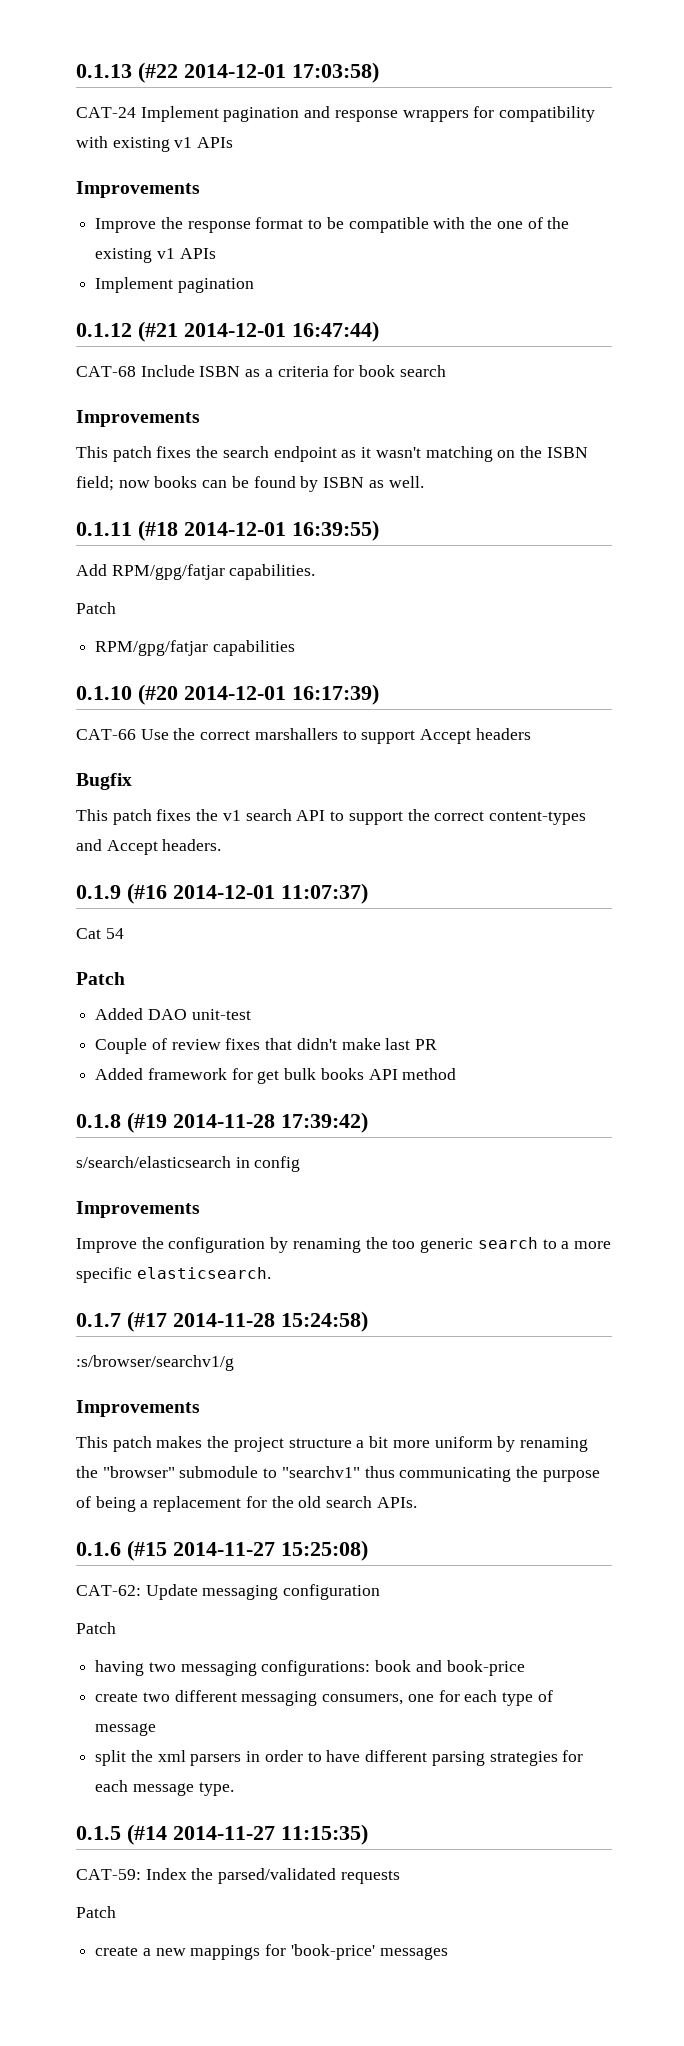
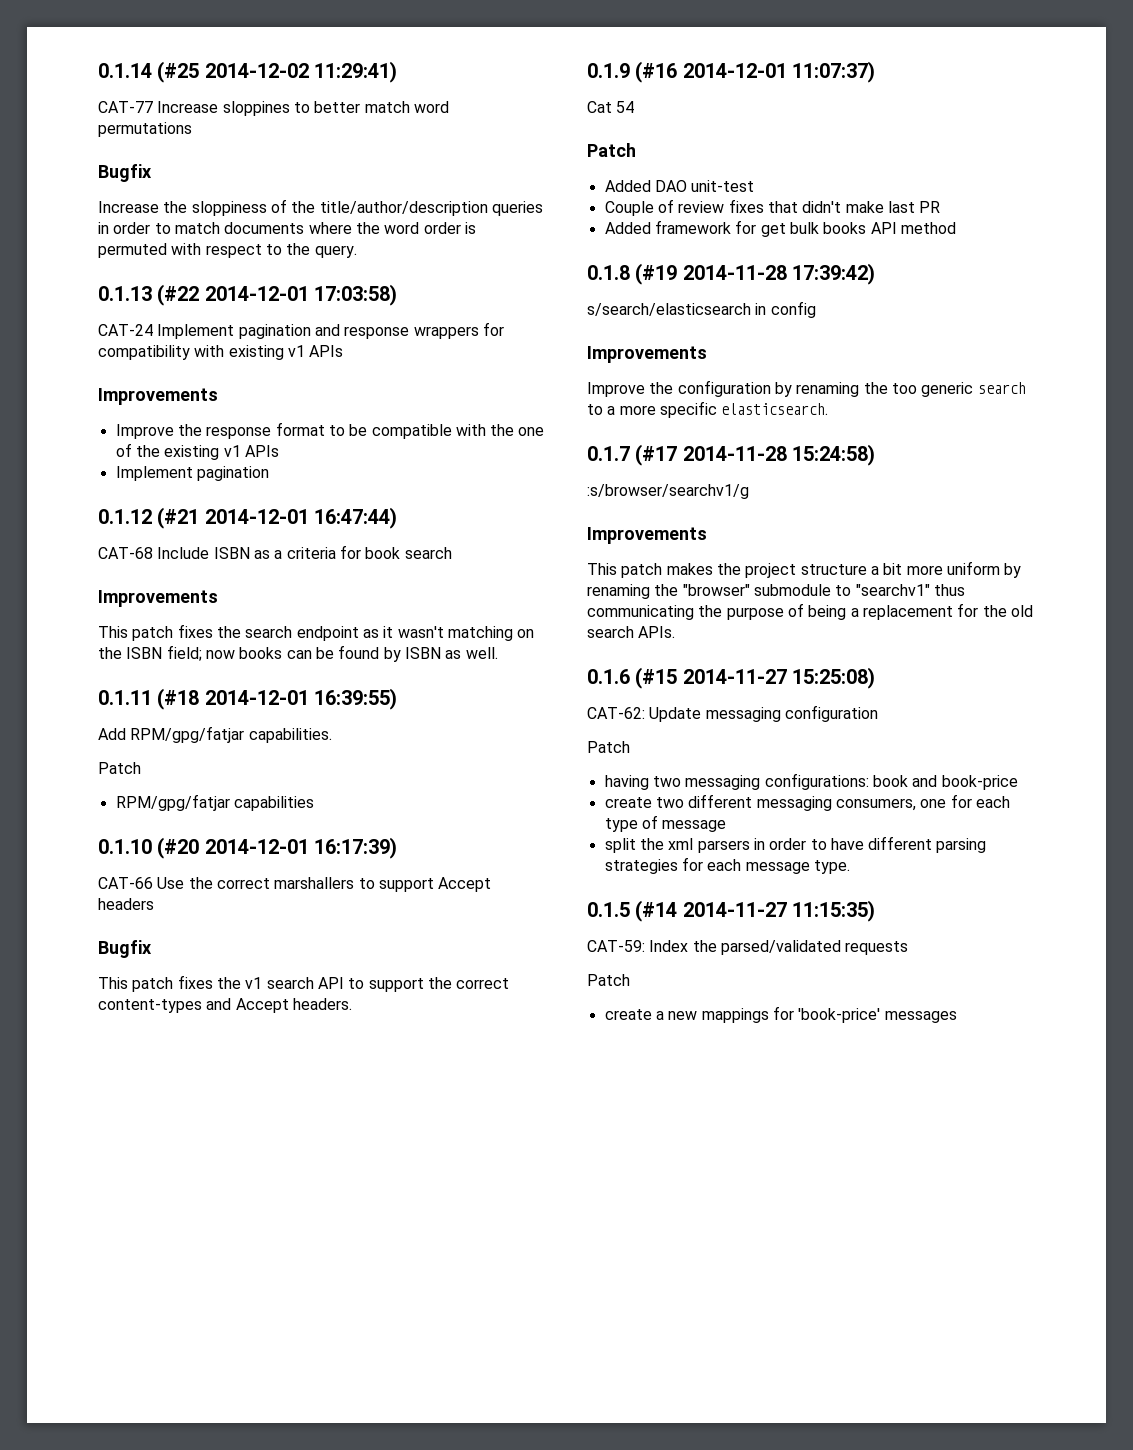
+ 0.1.14 (#25 2014-12-02 11:29:41)
+ CAT-77 Increase sloppines to better match word permutations
+ Bugfix
+ Increase the sloppiness of the title/author/description queries in order to match documents where the word order is permuted with respect to the query.

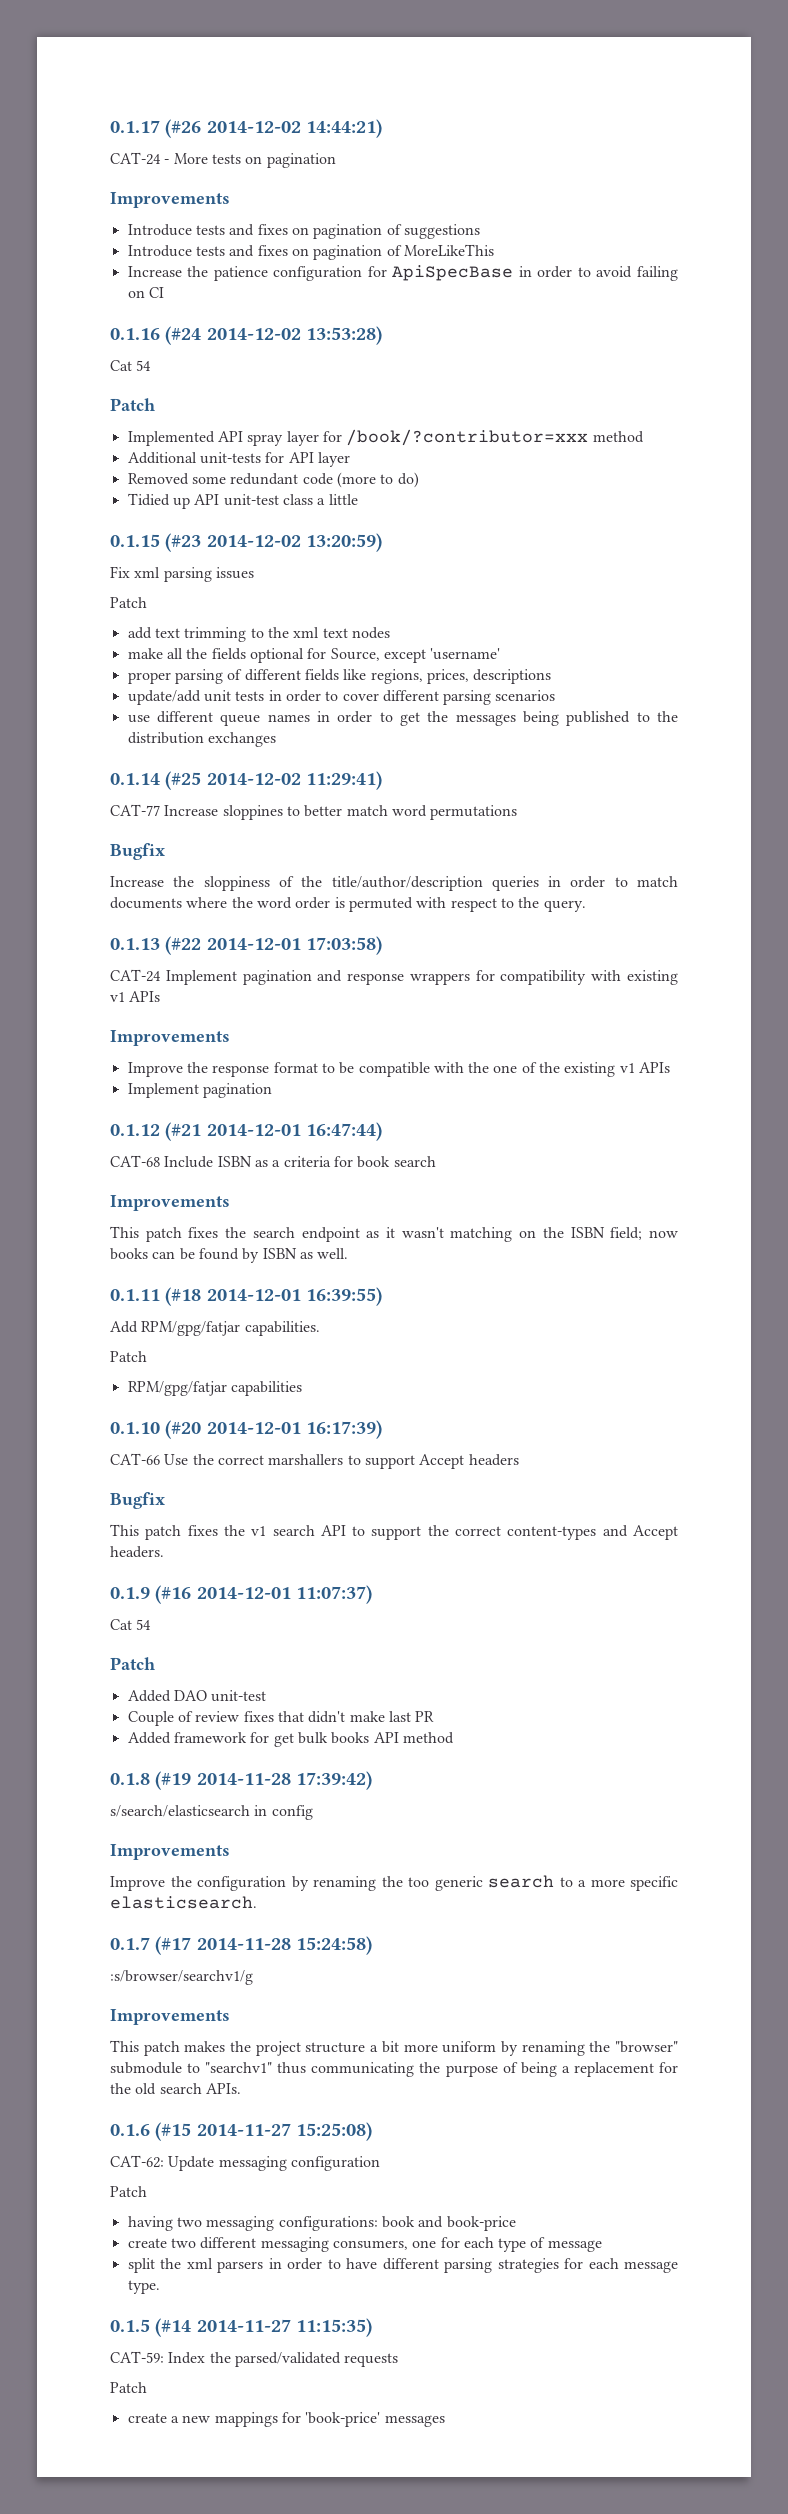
+ 0.1.17 (#26 2014-12-02 14:44:21)
+ CAT-24 - More tests on pagination
+ Improvements
+ Introduce tests and fixes on pagination of suggestions
+ Introduce tests and fixes on pagination of MoreLikeThis
+ Increase the patience configuration for ApiSpecBase in order to avoid failing on CI
+ 0.1.16 (#24 2014-12-02 13:53:28)
+ Cat 54
+ Patch
+ Implemented API spray layer for /book/?contributor=xxx method
+ Additional unit-tests for API layer
+ Removed some redundant code (more to do)
+ Tidied up API unit-test class a little
+ 0.1.15 (#23 2014-12-02 13:20:59)
+ Fix xml parsing issues
+ Patch
+ add text trimming to the xml text nodes
+ make all the fields optional for Source, except 'username'
+ proper parsing of different fields like regions, prices, descriptions
+ update/add unit tests in order to cover different parsing scenarios
+ use different queue names in order to get the messages being published to the distribution exchanges

